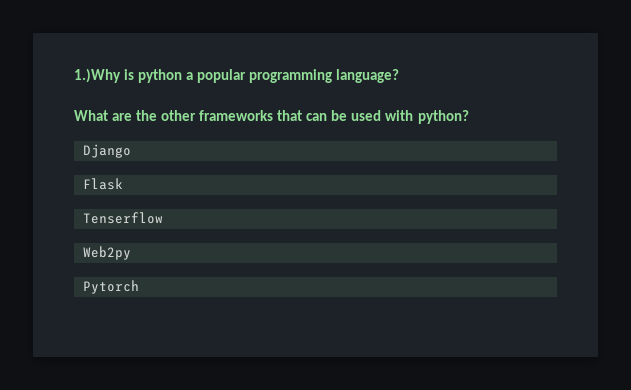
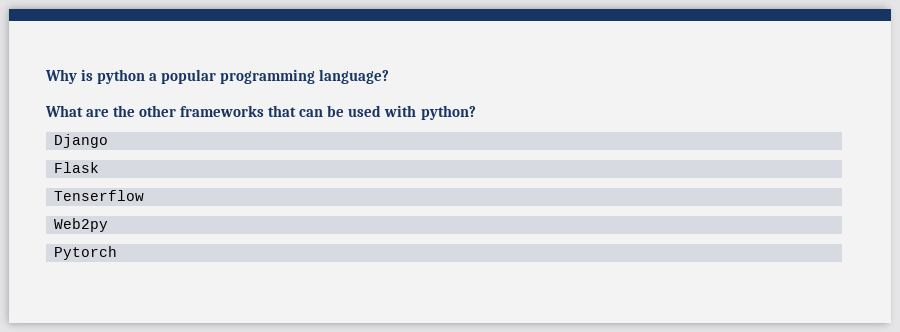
- 1.)Why is python a popular programming language?
+ Why is python a popular programming language?

